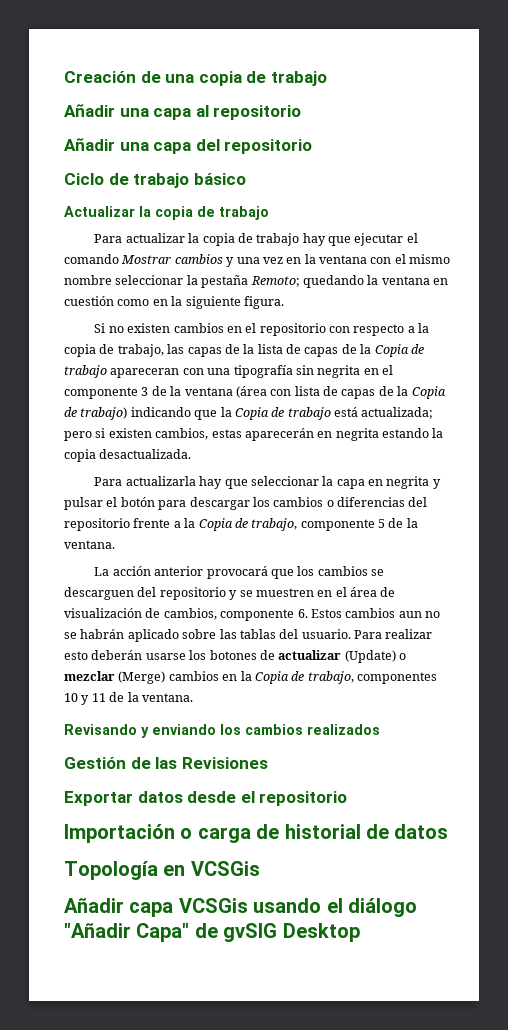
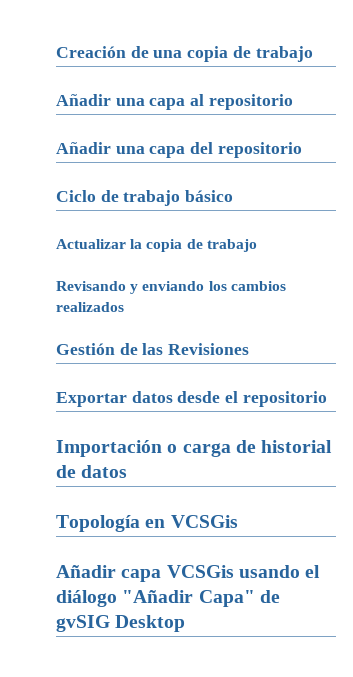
- Para actualizar la copia de trabajo hay que ejecutar el comando Mostrar cambios y una vez en la ventana con el mismo nombre seleccionar la pestaña Remoto; quedando la ventana en cuestión como en la siguiente figura.
- Si no existen cambios en el repositorio con respecto a la copia de trabajo, las capas de la lista de capas de la Copia de trabajo apareceran con una tipografía sin negrita en el componente 3 de la ventana (área con lista de capas de la Copia de trabajo) indicando que la Copia de trabajo está actualizada; pero si existen cambios, estas aparecerán en negrita estando la copia desactualizada.
- Para actualizarla hay que seleccionar la capa en negrita y pulsar el botón para descargar los cambios o diferencias del repositorio frente a la Copia de trabajo, componente 5 de la ventana.
- La acción anterior provocará que los cambios se descarguen del repositorio y se muestren en el área de visualización de cambios, componente 6. Estos cambios aun no se habrán aplicado sobre las tablas del usuario. Para realizar esto deberán usarse los botones de actualizar (Update) o mezclar (Merge) cambios en la Copia de trabajo, componentes 10 y 11 de la ventana.

